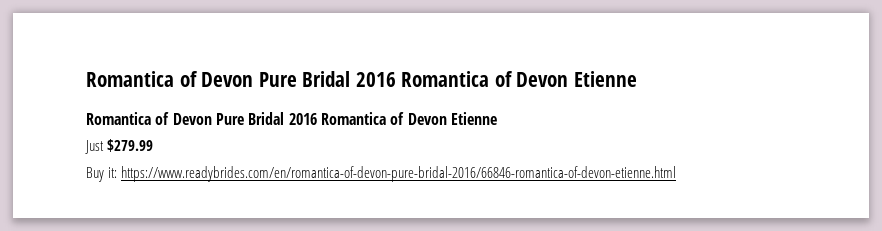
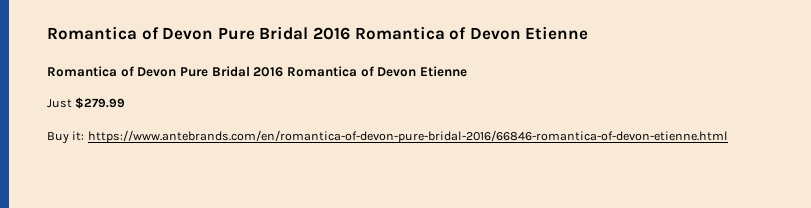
- Buy it: https://www.readybrides.com/en/romantica-of-devon-pure-bridal-2016/66846-romantica-of-devon-etienne.html
+ Buy it: https://www.antebrands.com/en/romantica-of-devon-pure-bridal-2016/66846-romantica-of-devon-etienne.html

